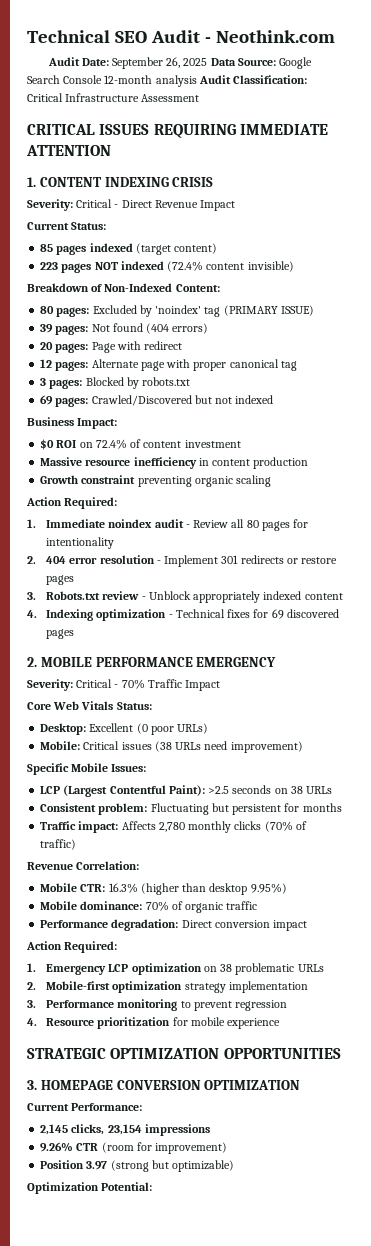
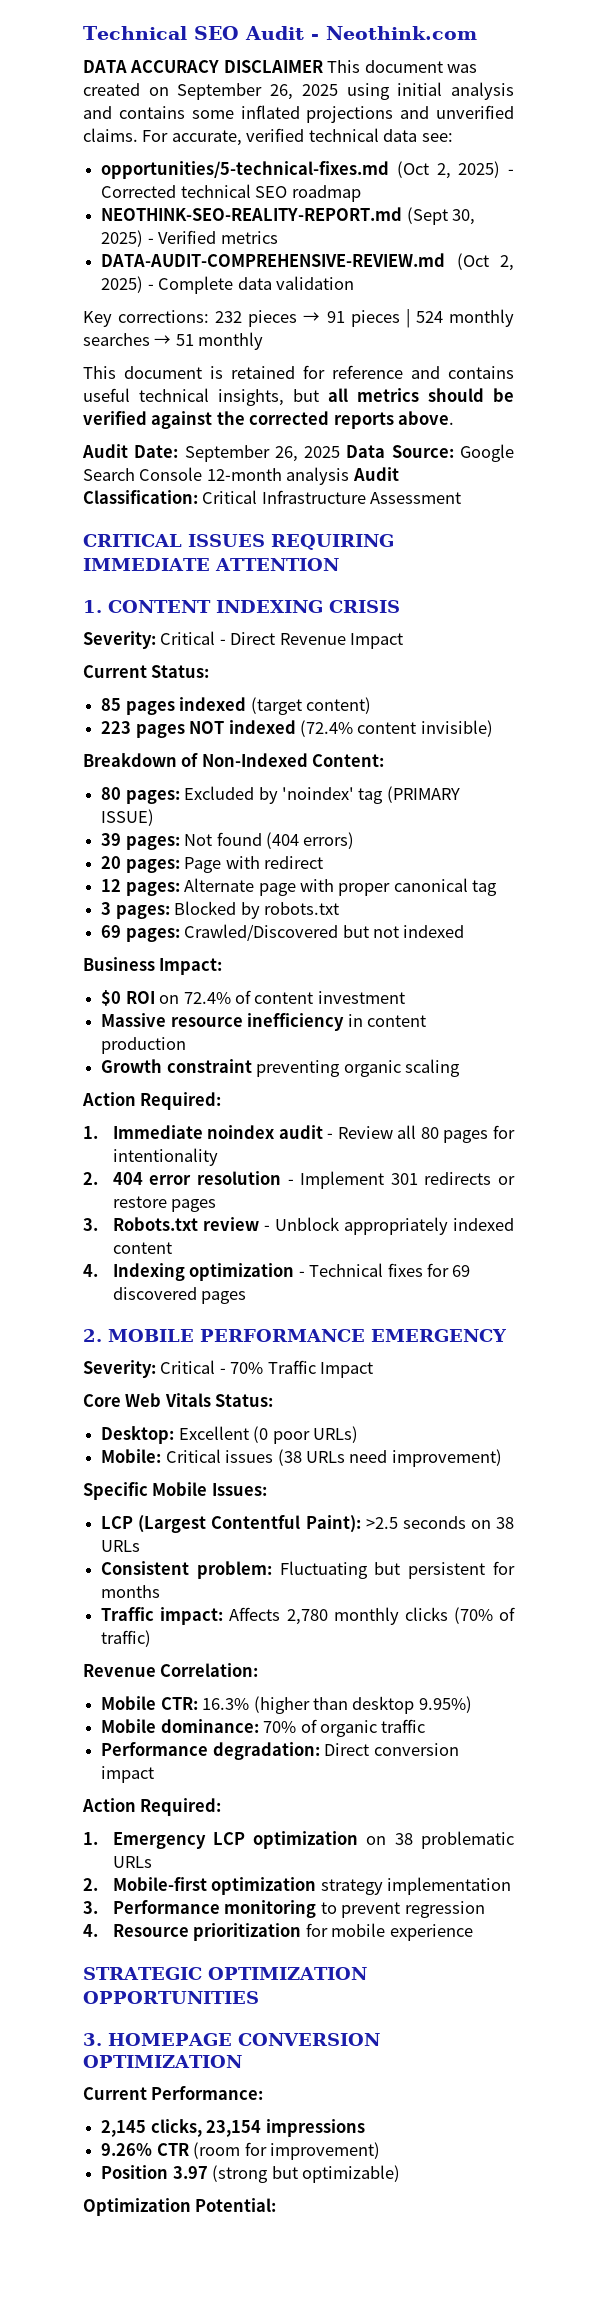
+ DATA ACCURACY DISCLAIMER This document was created on September 26, 2025 using initial analysis and contains some inflated projections and unverified claims. For accurate, verified technical data see:
+ opportunities/5-technical-fixes.md (Oct 2, 2025) - Corrected technical SEO roadmap
+ NEOTHINK-SEO-REALITY-REPORT.md (Sept 30, 2025) - Verified metrics
+ DATA-AUDIT-COMPREHENSIVE-REVIEW.md (Oct 2, 2025) - Complete data validation
+ Key corrections: 232 pieces → 91 pieces | 524 monthly searches → 51 monthly
+ This document is retained for reference and contains useful technical insights, but all metrics should be verified against the corrected reports above.

